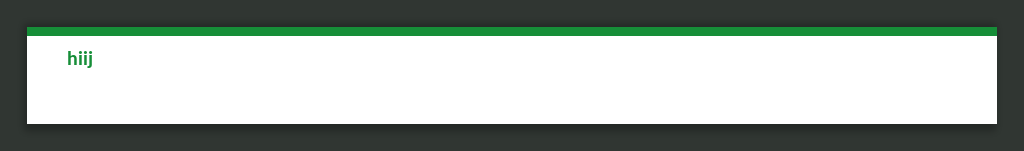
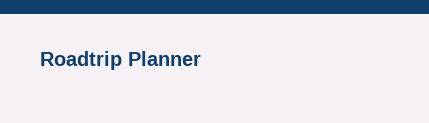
- hiij
+ Roadtrip Planner

